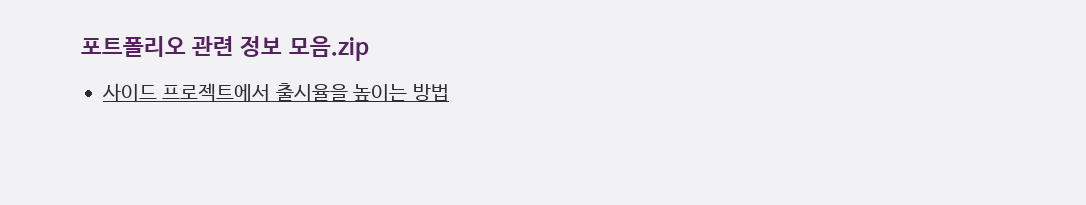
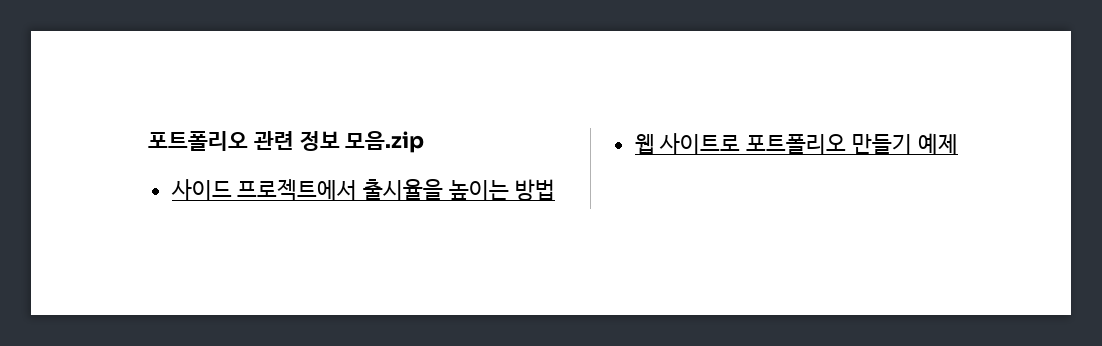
+ 웹 사이트로 포트폴리오 만들기 예제

